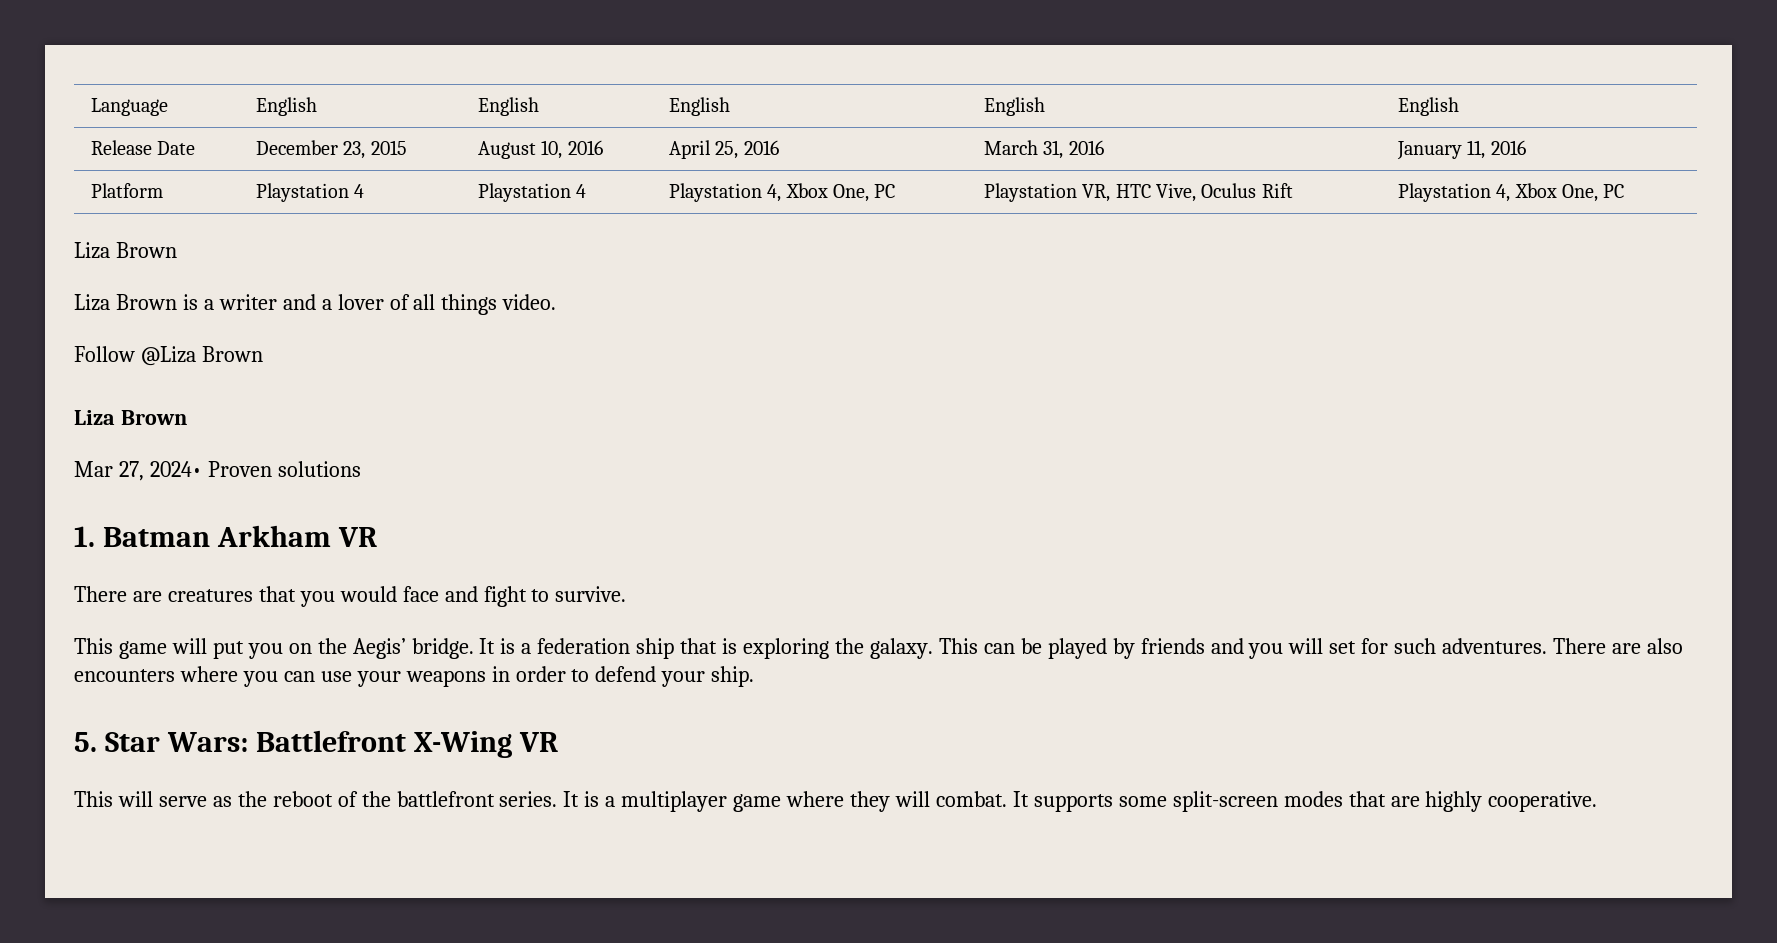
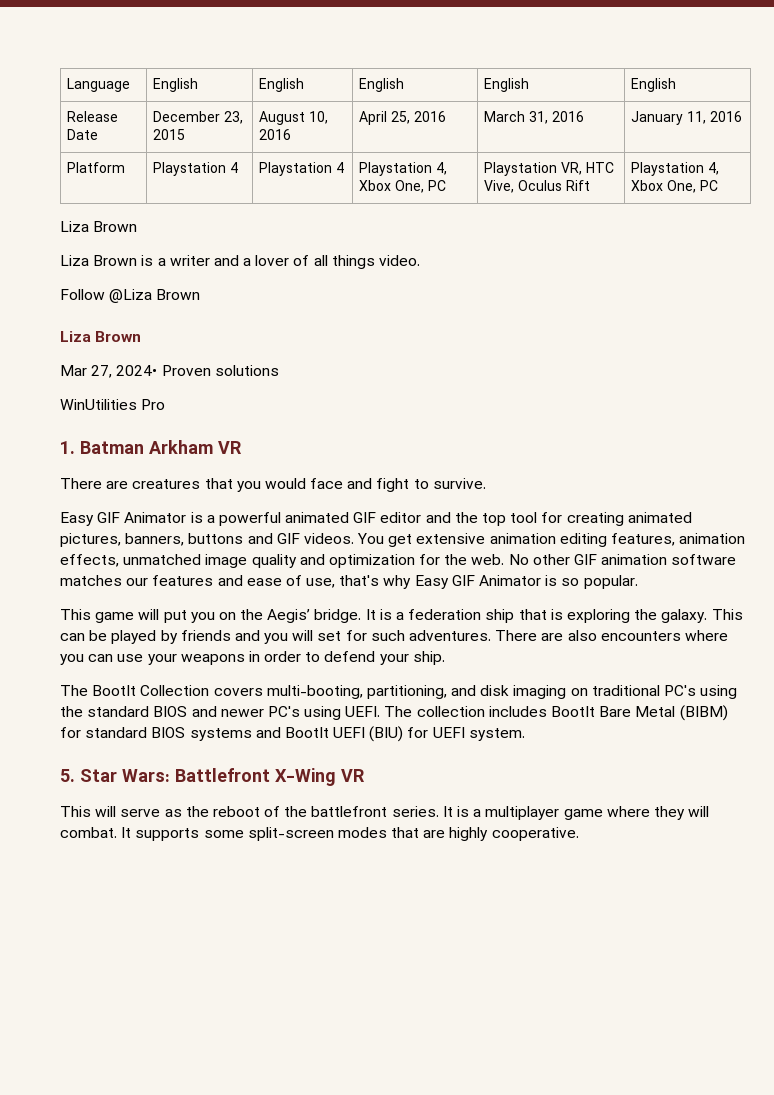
+ WinUtilities Pro
+ Easy GIF Animator is a powerful animated GIF editor and the top tool for creating animated pictures, banners, buttons and GIF videos. You get extensive animation editing features, animation effects, unmatched image quality and optimization for the web. No other GIF animation software matches our features and ease of use, that's why Easy GIF Animator is so popular.
+ The BootIt Collection covers multi-booting, partitioning, and disk imaging on traditional PC's using the standard BIOS and newer PC's using UEFI. The collection includes BootIt Bare Metal (BIBM) for standard BIOS systems and BootIt UEFI (BIU) for UEFI system.

